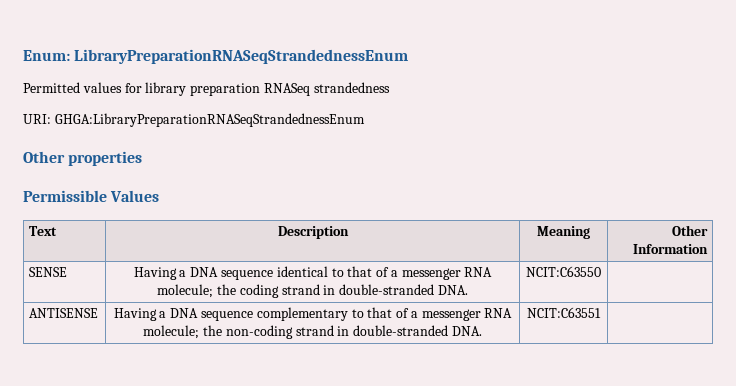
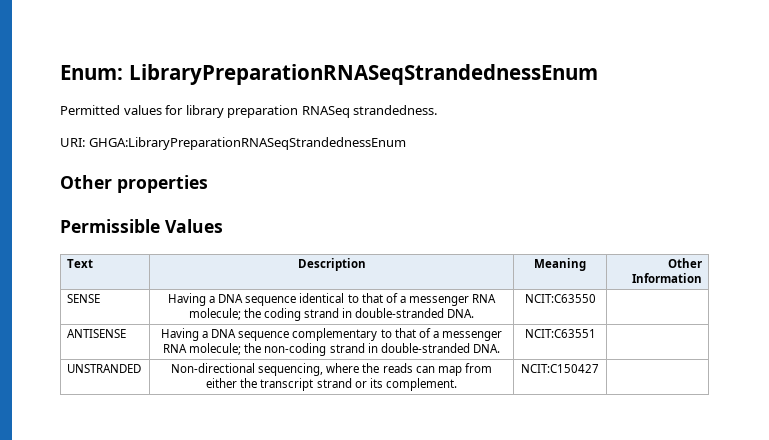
- Permitted values for library preparation RNASeq strandedness
+ Permitted values for library preparation RNASeq strandedness.
+ UNSTRANDED | Non-directional sequencing, where the reads can map from either the transcript strand or its complement. | NCIT:C150427 |

